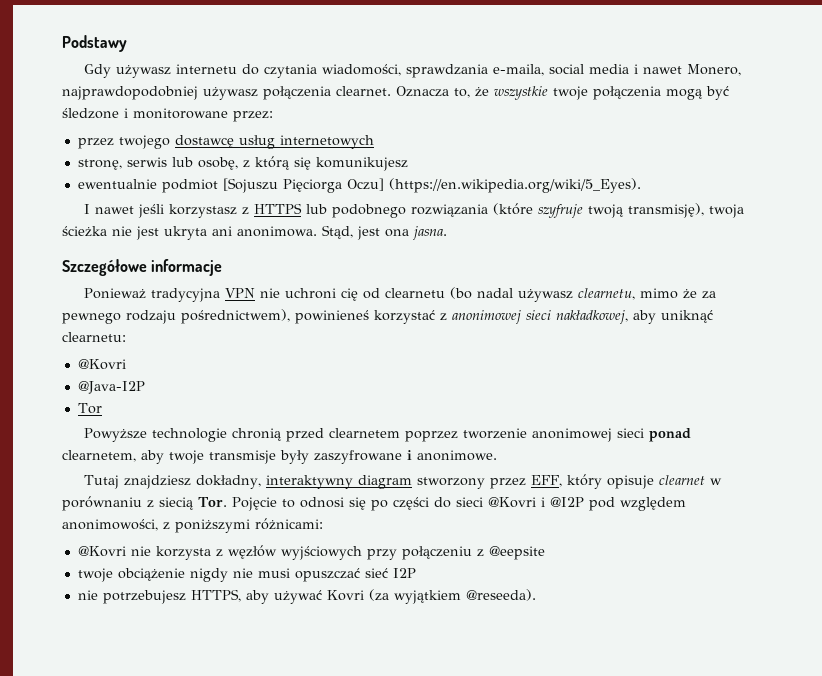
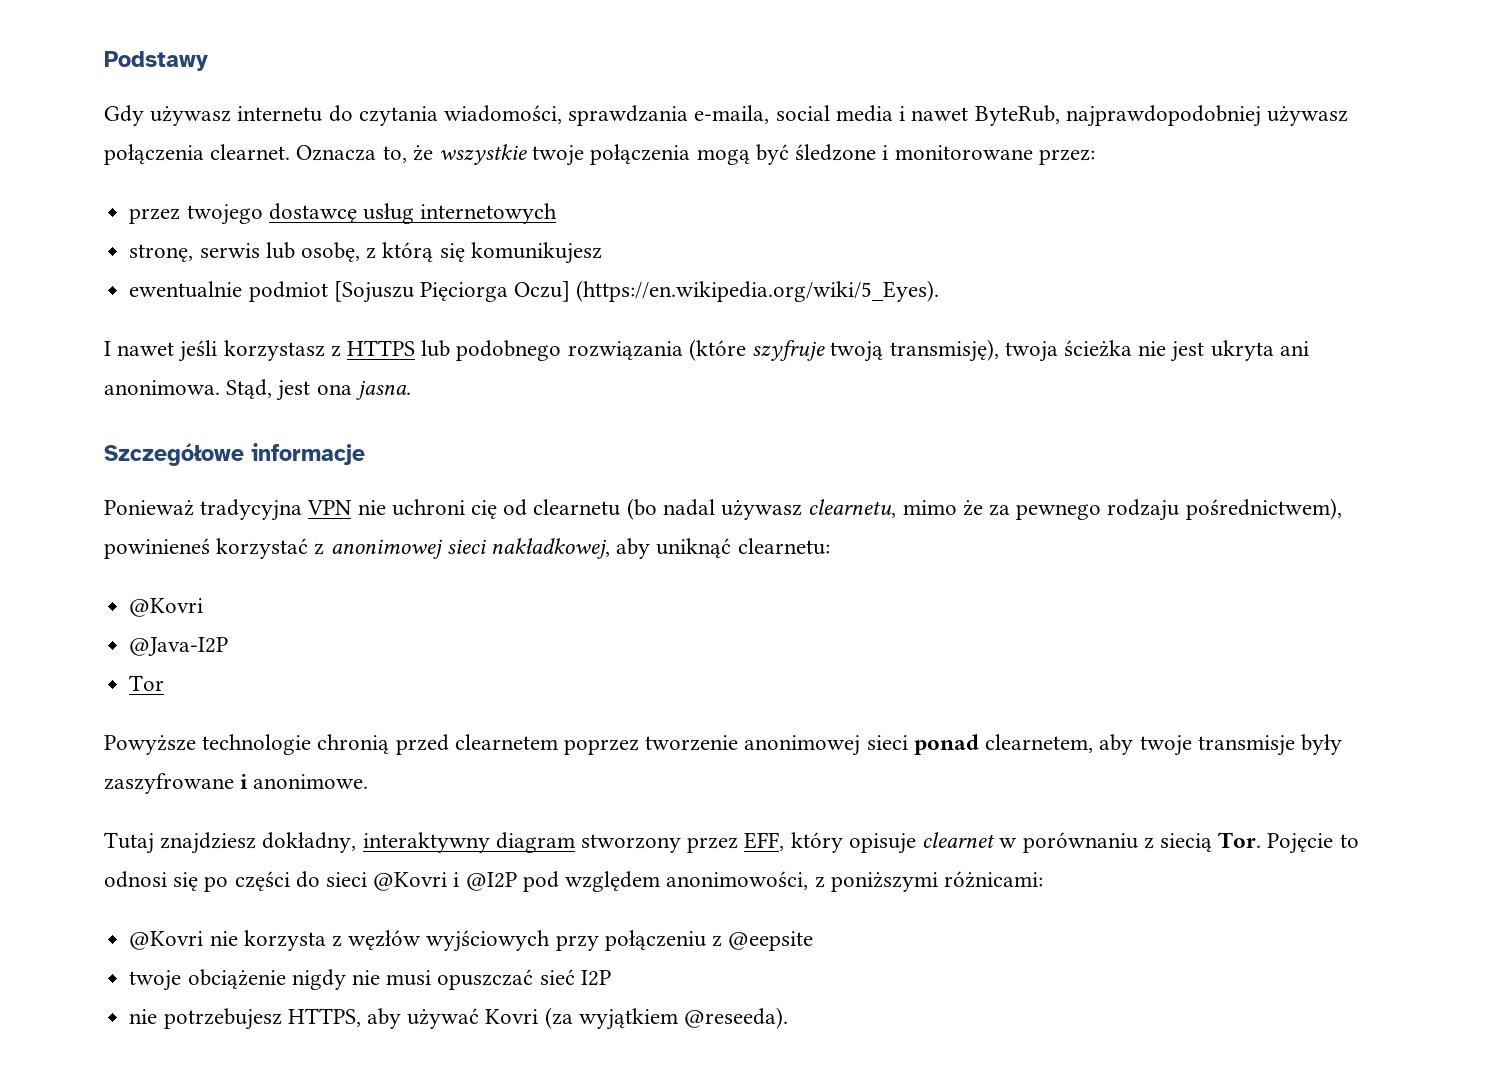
- Gdy używasz internetu do czytania wiadomości, sprawdzania e-maila, social media i nawet Monero, najprawdopodobniej używasz połączenia clearnet.
+ Gdy używasz internetu do czytania wiadomości, sprawdzania e-maila, social media i nawet ByteRub, najprawdopodobniej używasz połączenia clearnet.

